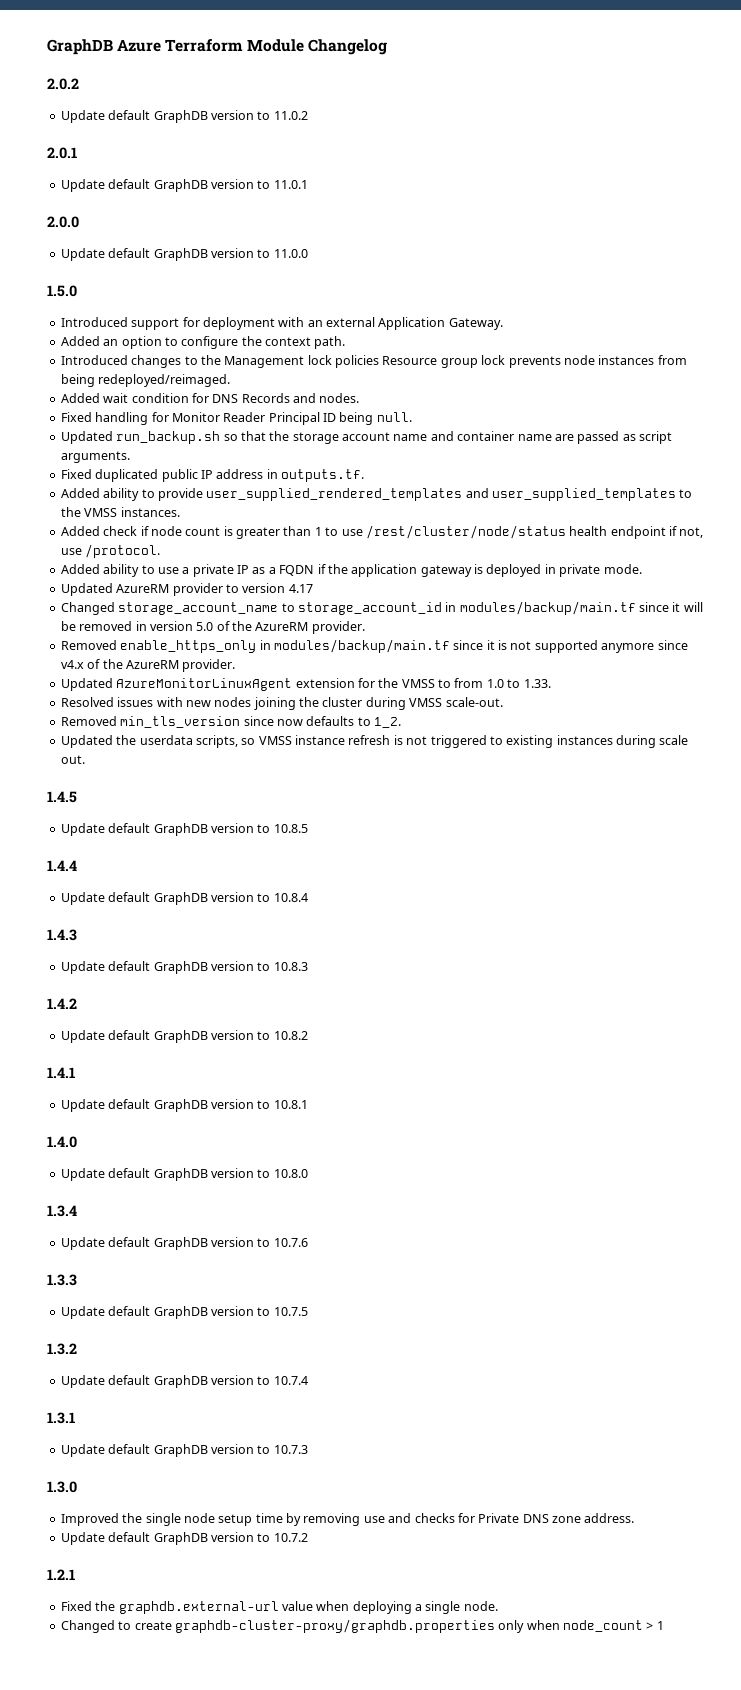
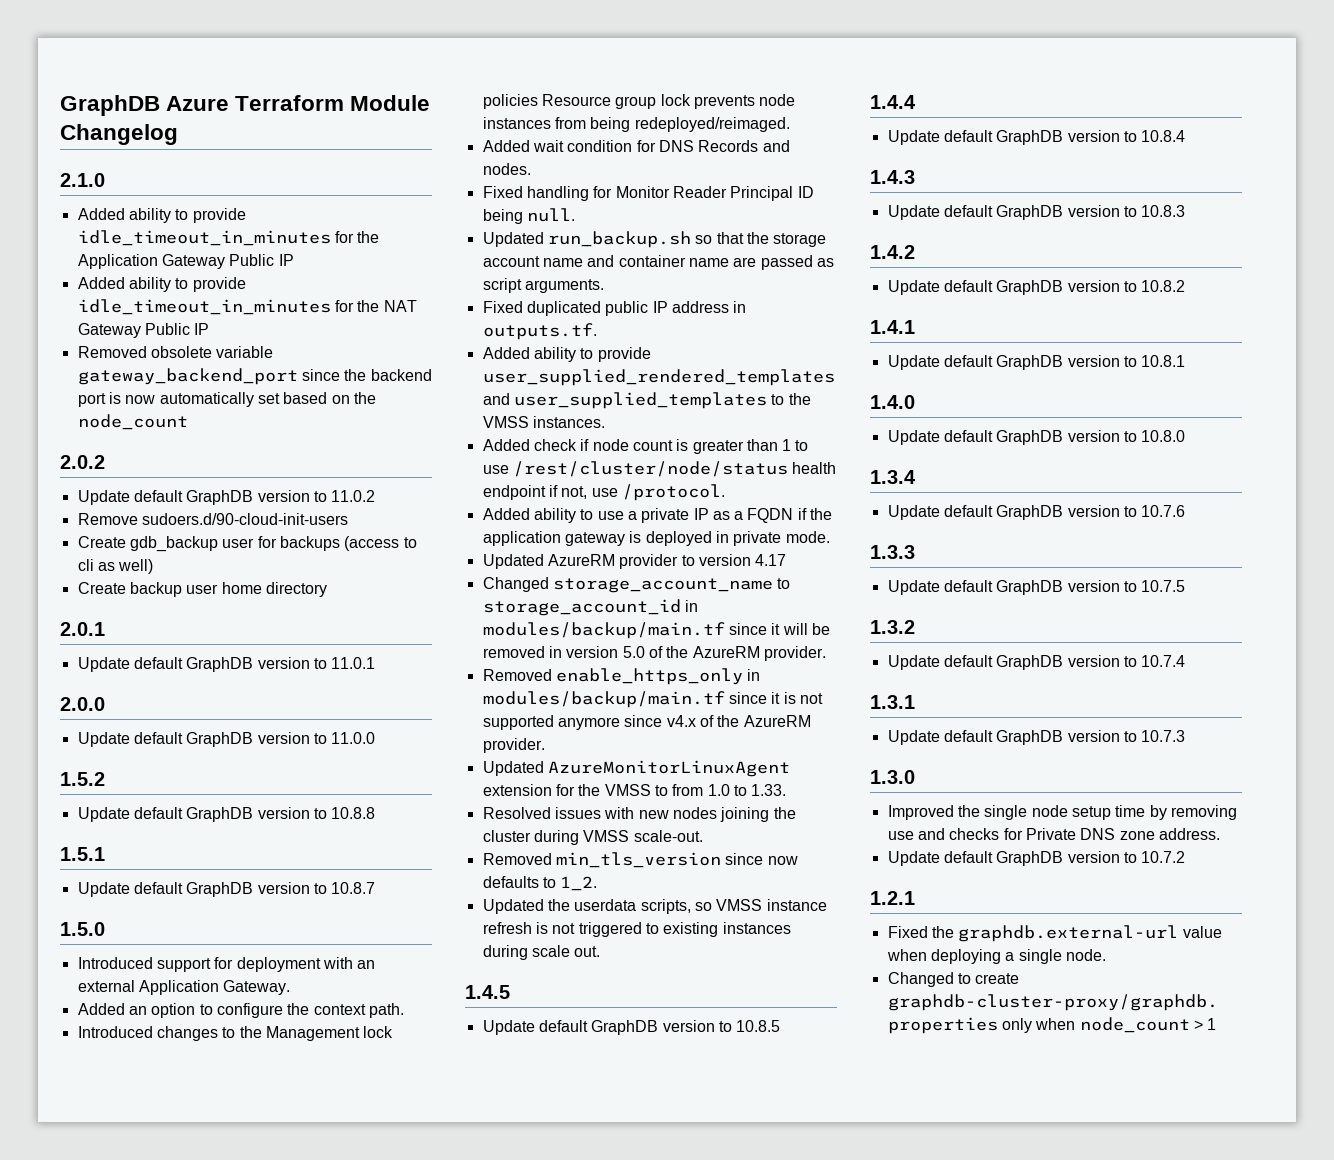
+ 2.1.0
+ Added ability to provide idle_timeout_in_minutes for the Application Gateway Public IP
+ Added ability to provide idle_timeout_in_minutes for the NAT Gateway Public IP
+ Removed obsolete variable gateway_backend_port since the backend port is now automatically set based on the node_count
+ Remove sudoers.d/90-cloud-init-users
+ Create gdb_backup user for backups (access to cli as well)
+ Create backup user home directory
+ 1.5.2
+ Update default GraphDB version to 10.8.8
+ 1.5.1
+ Update default GraphDB version to 10.8.7

